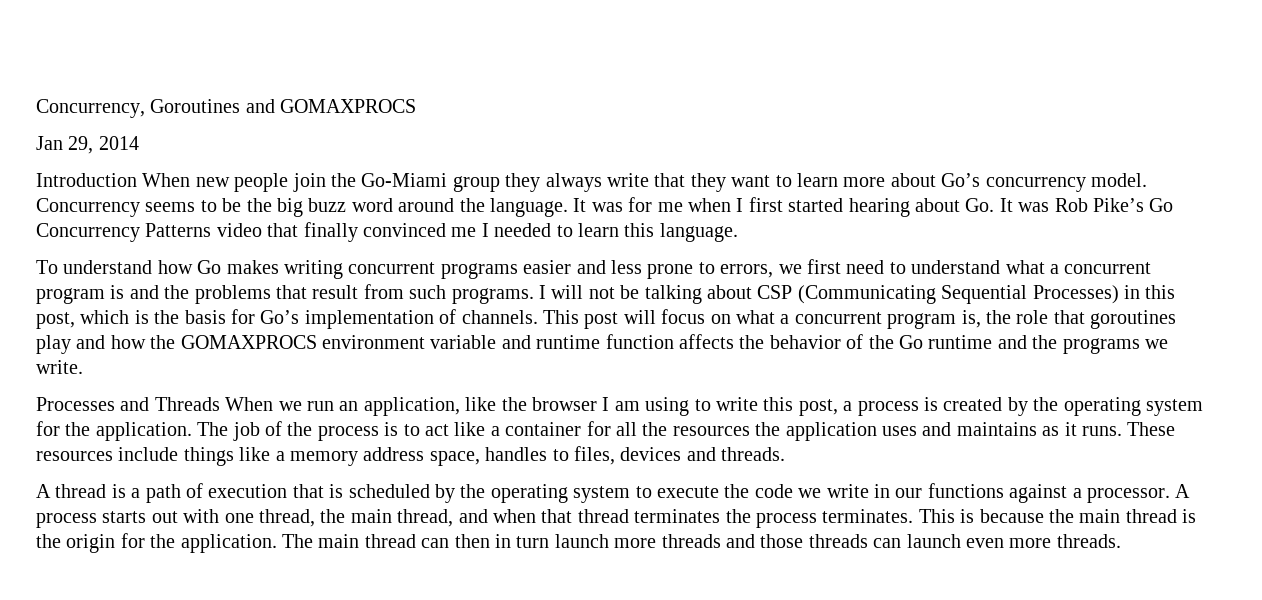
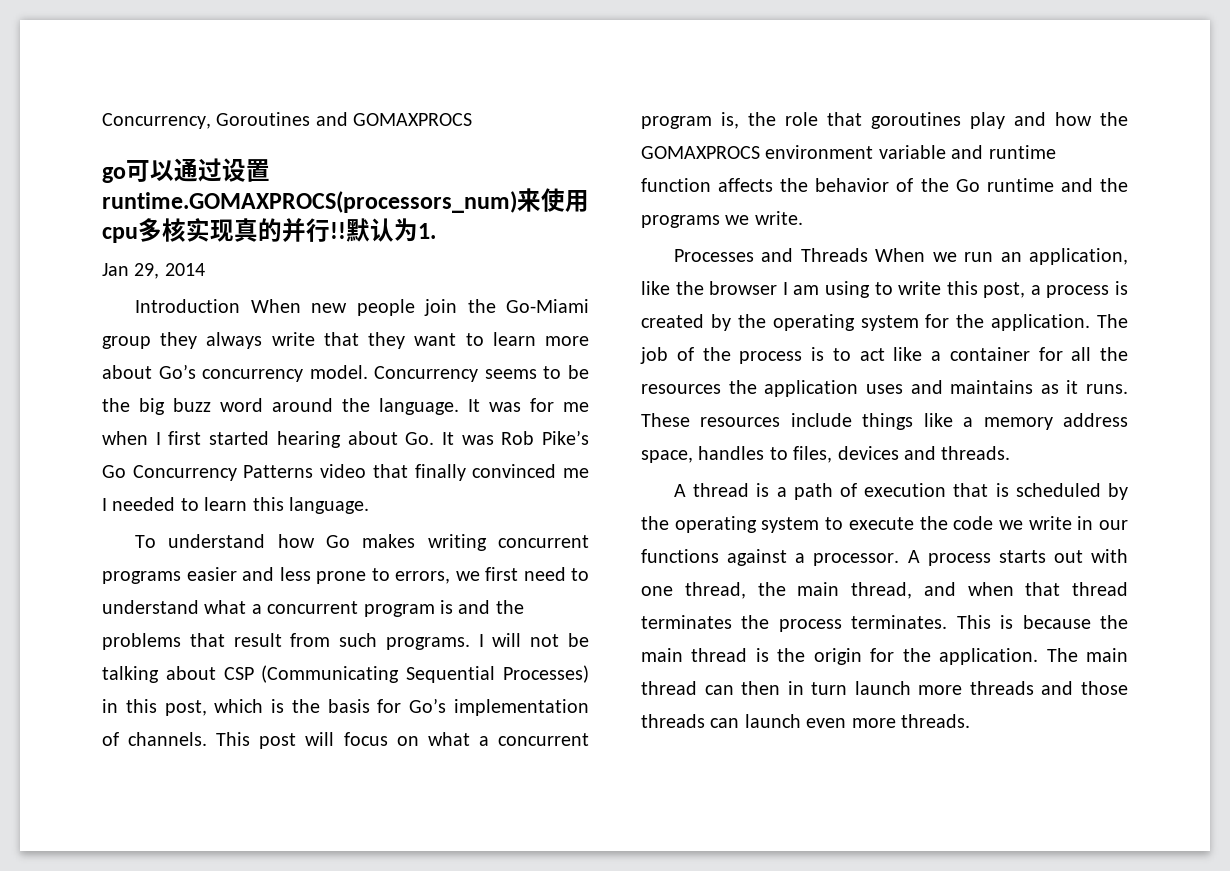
+ go可以通过设置runtime.GOMAXPROCS(processors_num)来使用cpu多核实现真的并行!!默认为1.

